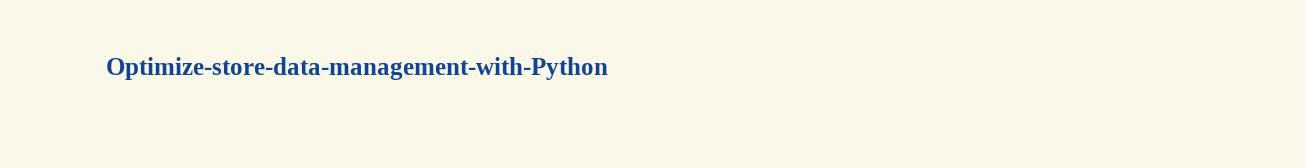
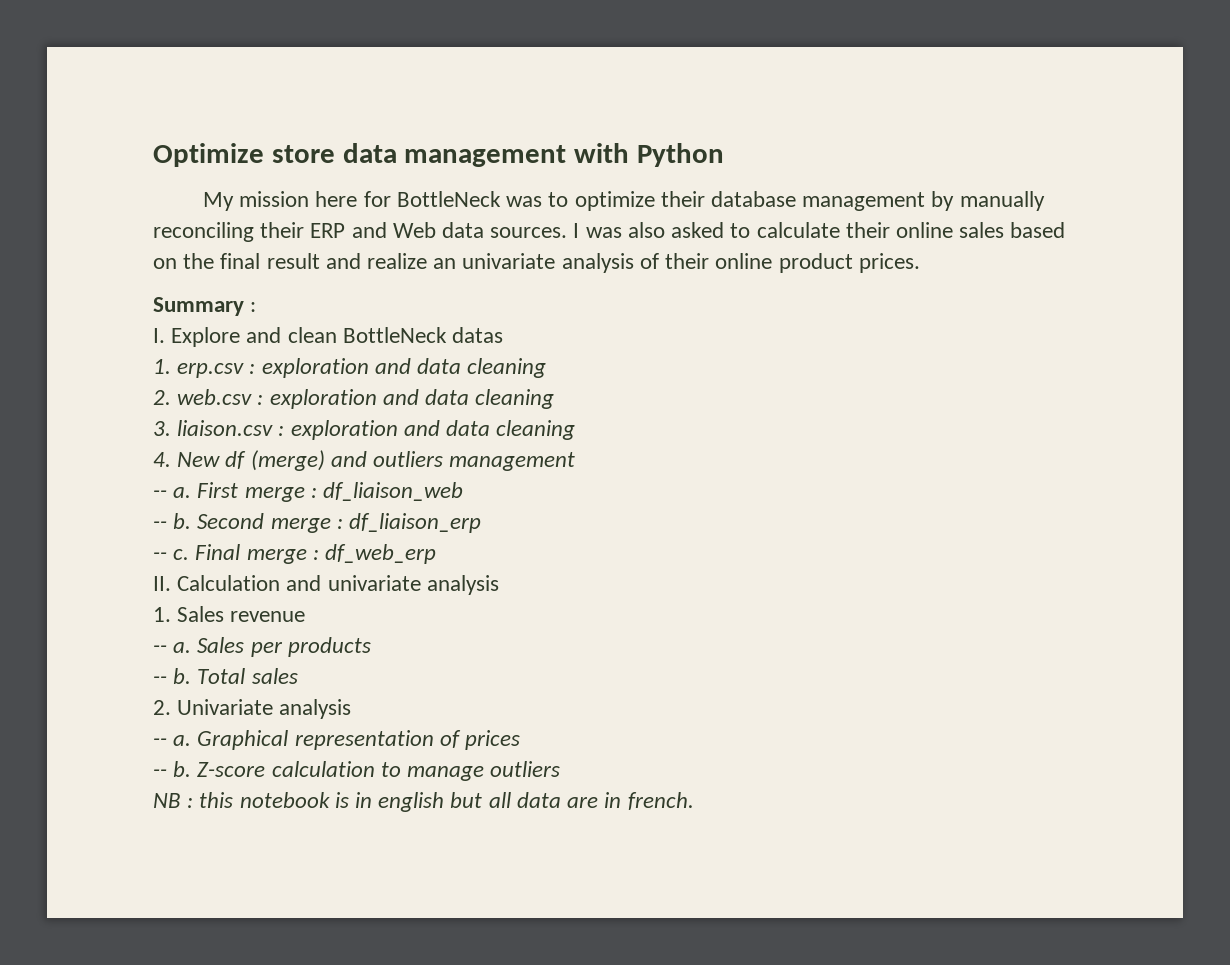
- Optimize-store-data-management-with-Python
+ Optimize store data management with Python
+ My mission here for BottleNeck was to optimize their database management by manually reconciling their ERP and Web data sources. I was also asked to calculate their online sales based on the final result and realize an univariate analysis of their online product prices.
+ Summary :
+ I. Explore and clean BottleNeck datas
+ 1. erp.csv : exploration and data cleaning
+ 2. web.csv : exploration and data cleaning
+ 3. liaison.csv : exploration and data cleaning
+ 4. New df (merge) and outliers management
+ -- a. First merge : df_liaison_web
+ -- b. Second merge : df_liaison_erp
+ -- c. Final merge : df_web_erp
+ II. Calculation and univariate analysis
+ 1. Sales revenue
+ -- a. Sales per products
+ -- b. Total sales
+ 2. Univariate analysis
+ -- a. Graphical representation of prices
+ -- b. Z-score calculation to manage outliers
+ NB : this notebook is in english but all data are in french.

